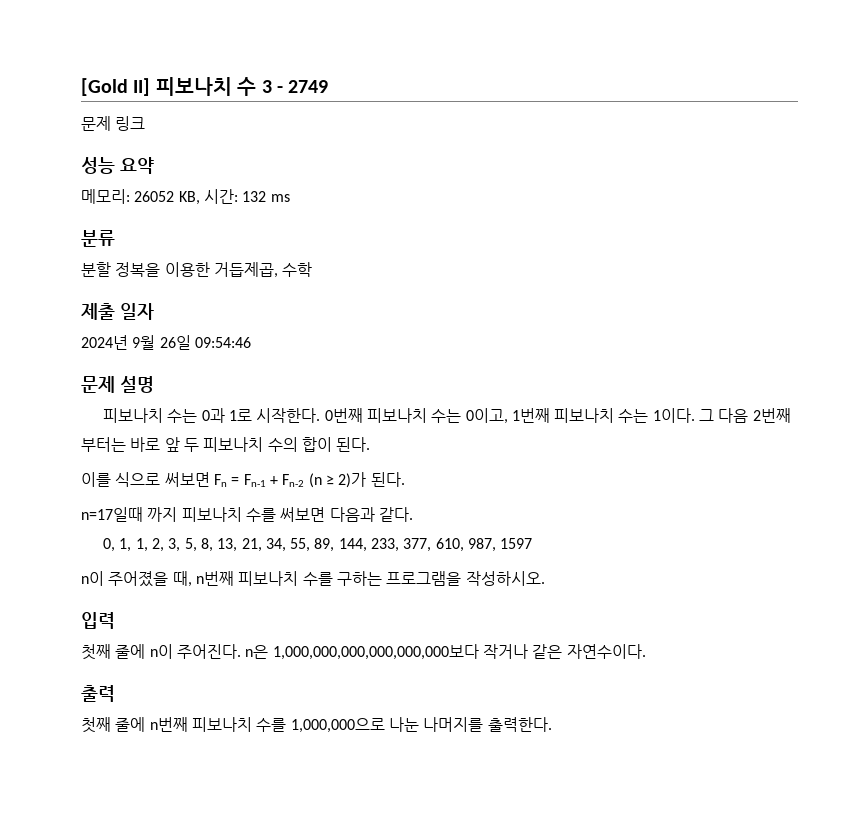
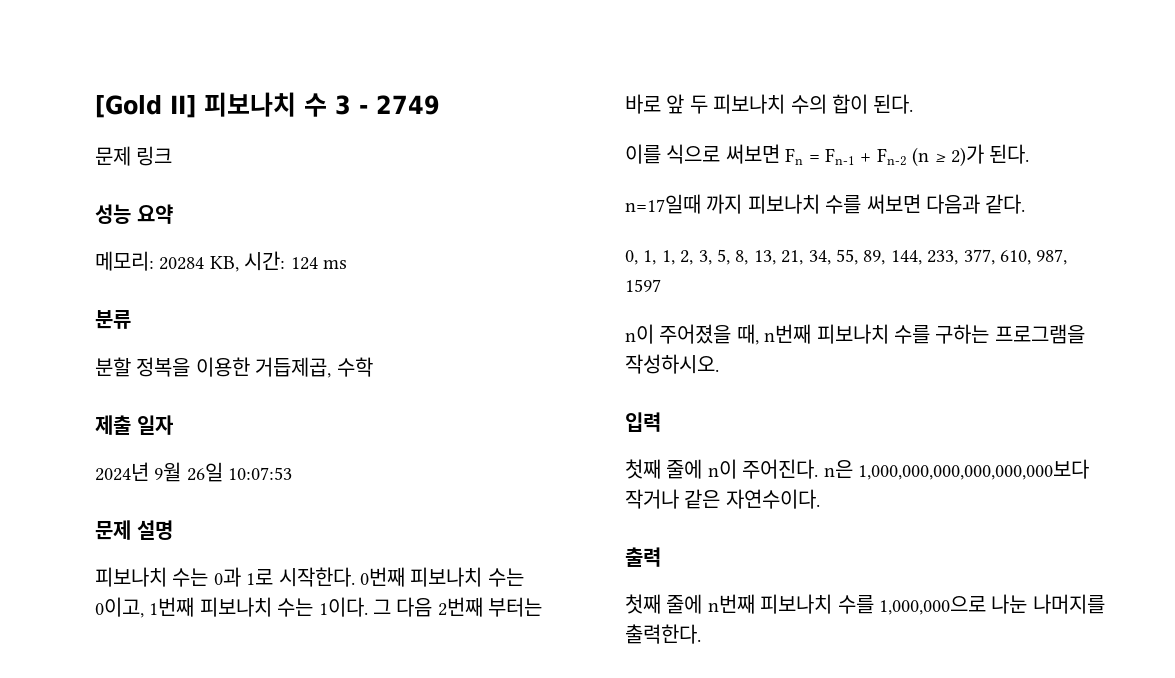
- 메모리: 26052 KB, 시간: 132 ms
+ 메모리: 20284 KB, 시간: 124 ms
- 2024년 9월 26일 09:54:46
+ 2024년 9월 26일 10:07:53

